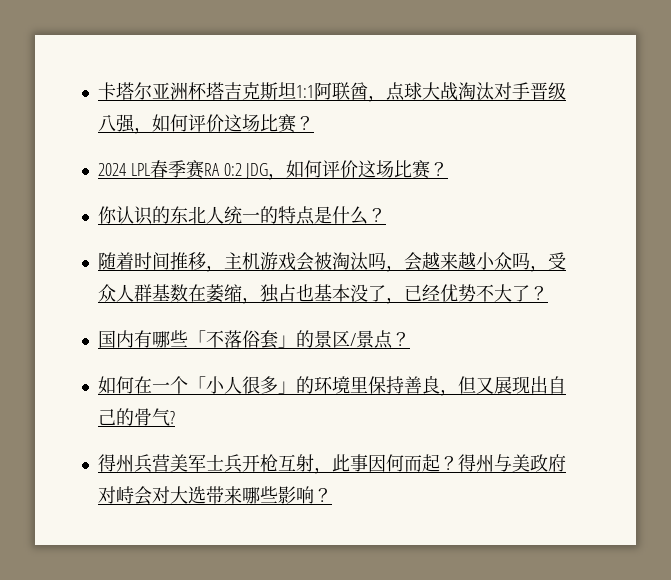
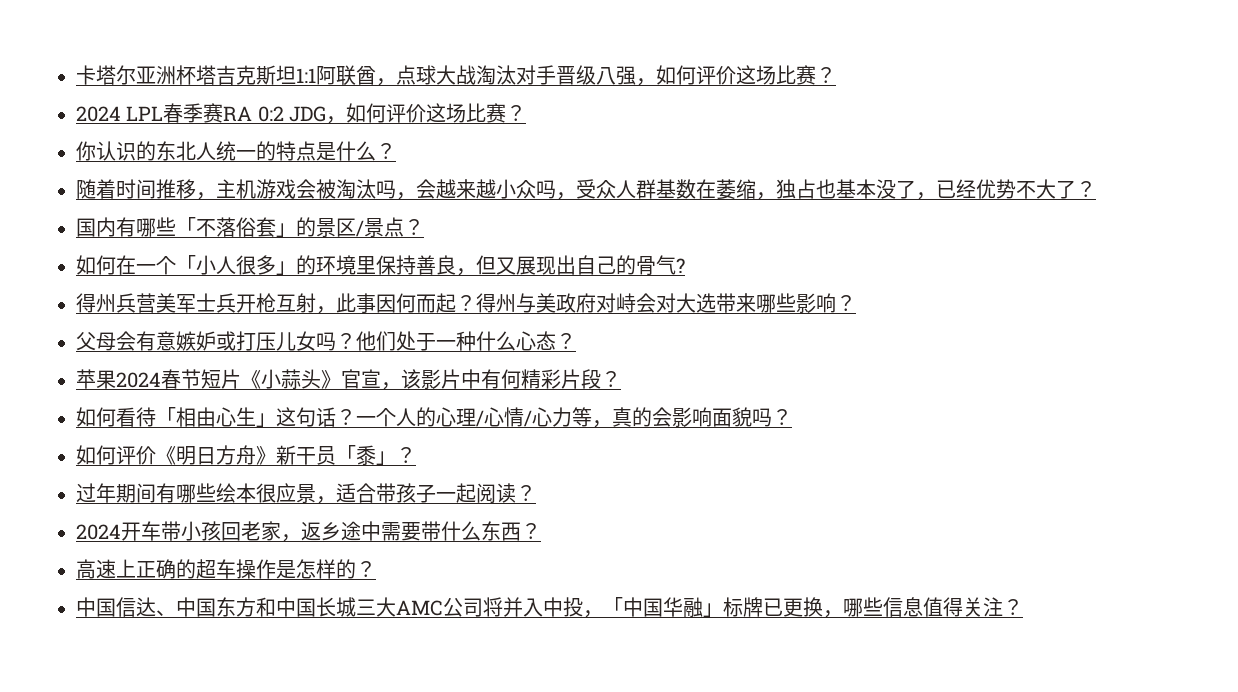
+ 父母会有意嫉妒或打压儿女吗？他们处于一种什么心态？
+ 苹果2024春节短片《小蒜头》官宣，该影片中有何精彩片段？
+ 如何看待「相由心生」这句话？一个人的心理/心情/心力等，真的会影响面貌吗？
+ 如何评价《明日方舟》新干员「黍」？
+ 过年期间有哪些绘本很应景，适合带孩子一起阅读？
+ 2024开车带小孩回老家，返乡途中需要带什么东西？
+ 高速上正确的超车操作是怎样的？
+ 中国信达、中国东方和中国长城三大AMC公司将并入中投，「中国华融」标牌已更换，哪些信息值得关注？

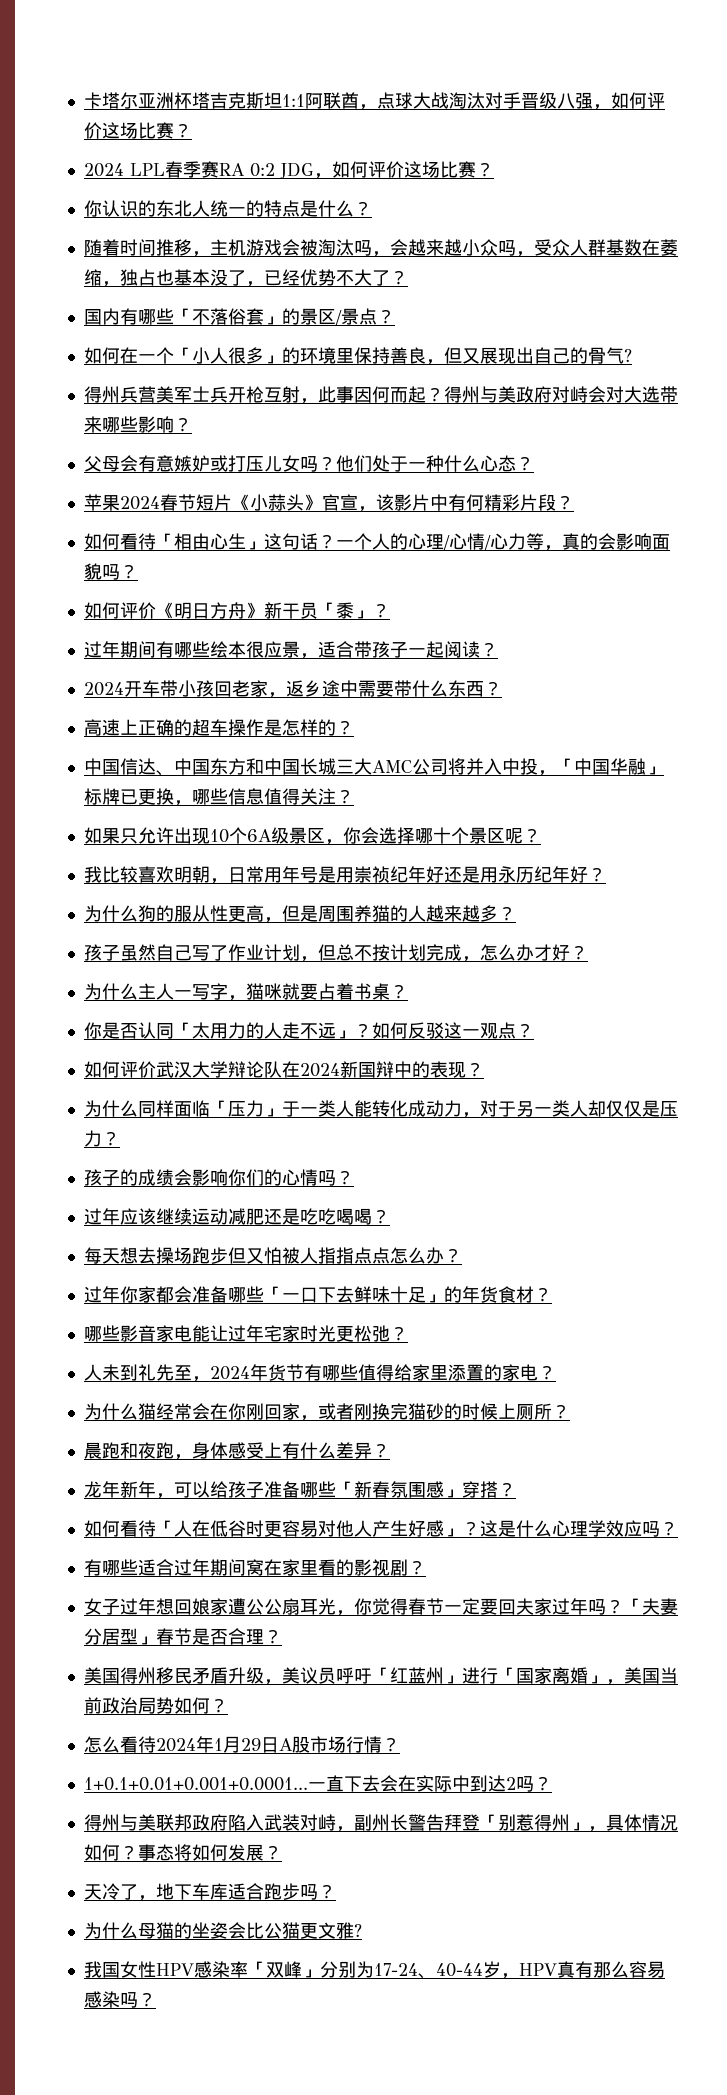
+ 如果只允许出现10个6A级景区，你会选择哪十个景区呢？
+ 我比较喜欢明朝，日常用年号是用崇祯纪年好还是用永历纪年好？
+ 为什么狗的服从性更高，但是周围养猫的人越来越多？
+ 孩子虽然自己写了作业计划，但总不按计划完成，怎么办才好？
+ 为什么主人一写字，猫咪就要占着书桌？
+ 你是否认同「太用力的人走不远」？如何反驳这一观点？
+ 如何评价武汉大学辩论队在2024新国辩中的表现？
+ 为什么同样面临「压力」于一类人能转化成动力，对于另一类人却仅仅是压力？
+ 孩子的成绩会影响你们的心情吗？
+ 过年应该继续运动减肥还是吃吃喝喝？
+ 每天想去操场跑步但又怕被人指指点点怎么办？
+ 过年你家都会准备哪些「一口下去鲜味十足」的年货食材？
+ 哪些影音家电能让过年宅家时光更松弛？
+ 人未到礼先至，2024年货节有哪些值得给家里添置的家电？
+ 为什么猫经常会在你刚回家，或者刚换完猫砂的时候上厕所？
+ 晨跑和夜跑，身体感受上有什么差异？
+ 龙年新年，可以给孩子准备哪些「新春氛围感」穿搭？
+ 如何看待「人在低谷时更容易对他人产生好感」？这是什么心理学效应吗？
+ 有哪些适合过年期间窝在家里看的影视剧？
+ 女子过年想回娘家遭公公扇耳光，你觉得春节一定要回夫家过年吗？「夫妻分居型」春节是否合理？
+ 美国得州移民矛盾升级，美议员呼吁「红蓝州」进行「国家离婚」，美国当前政治局势如何？
+ 怎么看待2024年1月29日A股市场行情？
+ 1+0.1+0.01+0.001+0.0001...一直下去会在实际中到达2吗？
+ 得州与美联邦政府陷入武装对峙，副州长警告拜登「别惹得州」，具体情况如何？事态将如何发展？
+ 天冷了，地下车库适合跑步吗？
+ 为什么母猫的坐姿会比公猫更文雅?
+ 我国女性HPV感染率「双峰」分别为17-24、40-44岁，HPV真有那么容易感染吗？

